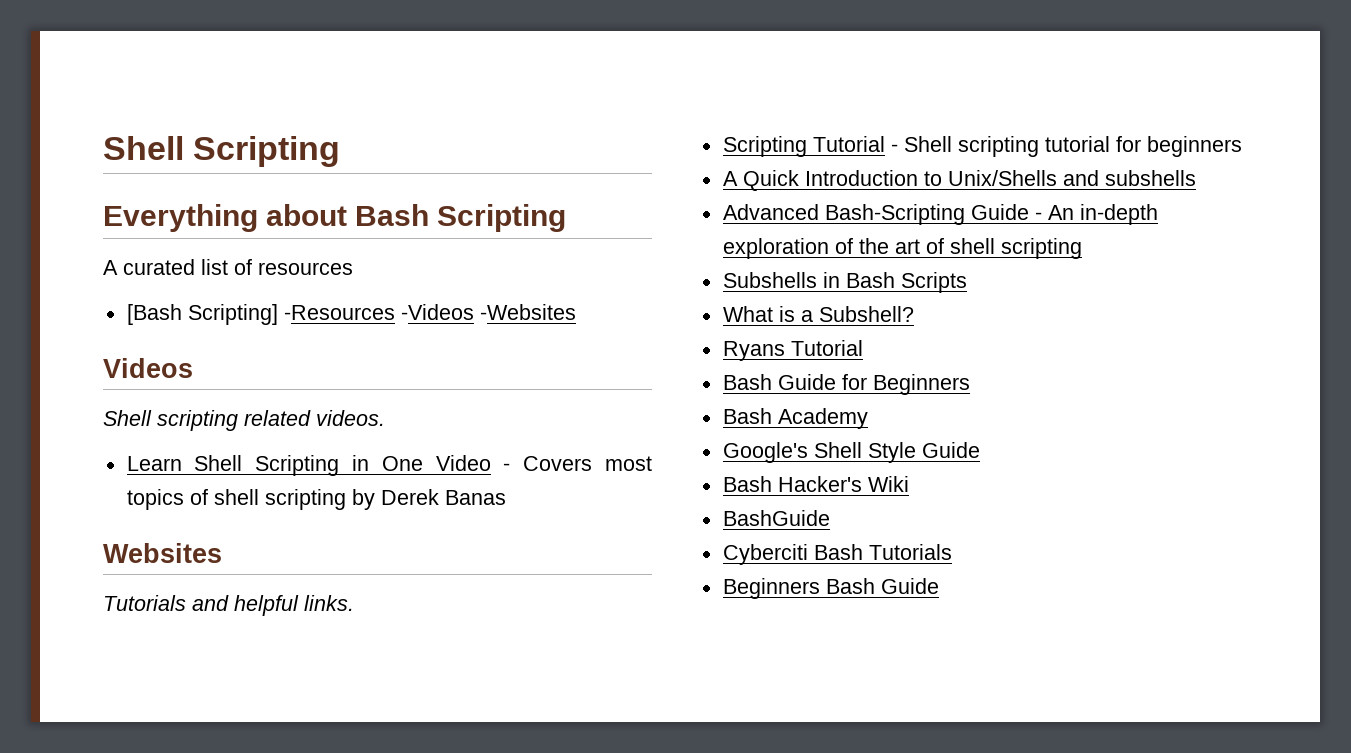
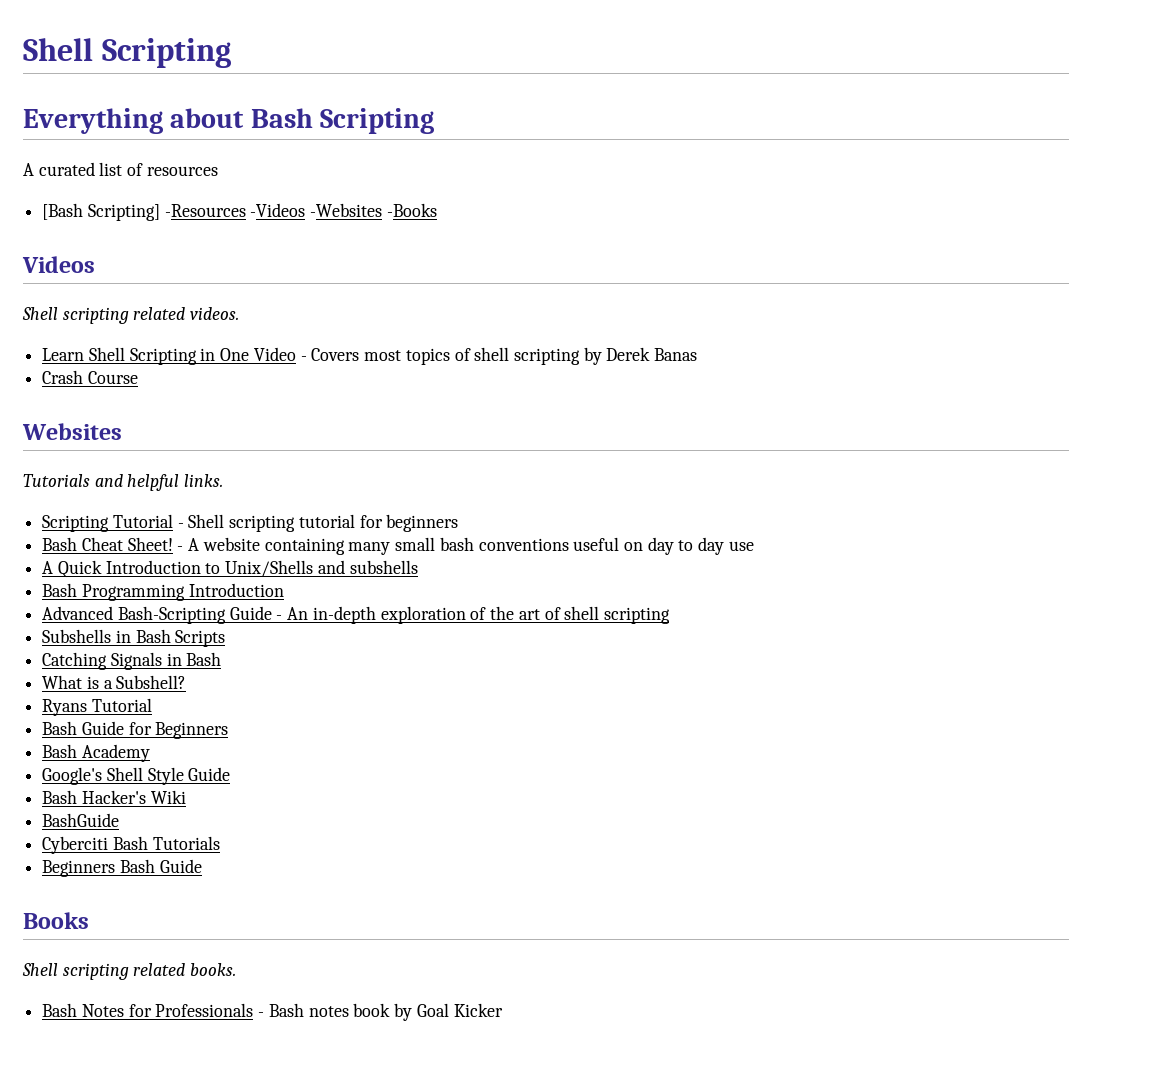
- [Bash Scripting] -Resources -Videos -Websites
+ [Bash Scripting] -Resources -Videos -Websites -Books
+ Crash Course
+ Bash Cheat Sheet! - A website containing many small bash conventions useful on day to day use
+ Bash Programming Introduction
+ Catching Signals in Bash
+ Books
+ Shell scripting related books.
+ Bash Notes for Professionals - Bash notes book by Goal Kicker

